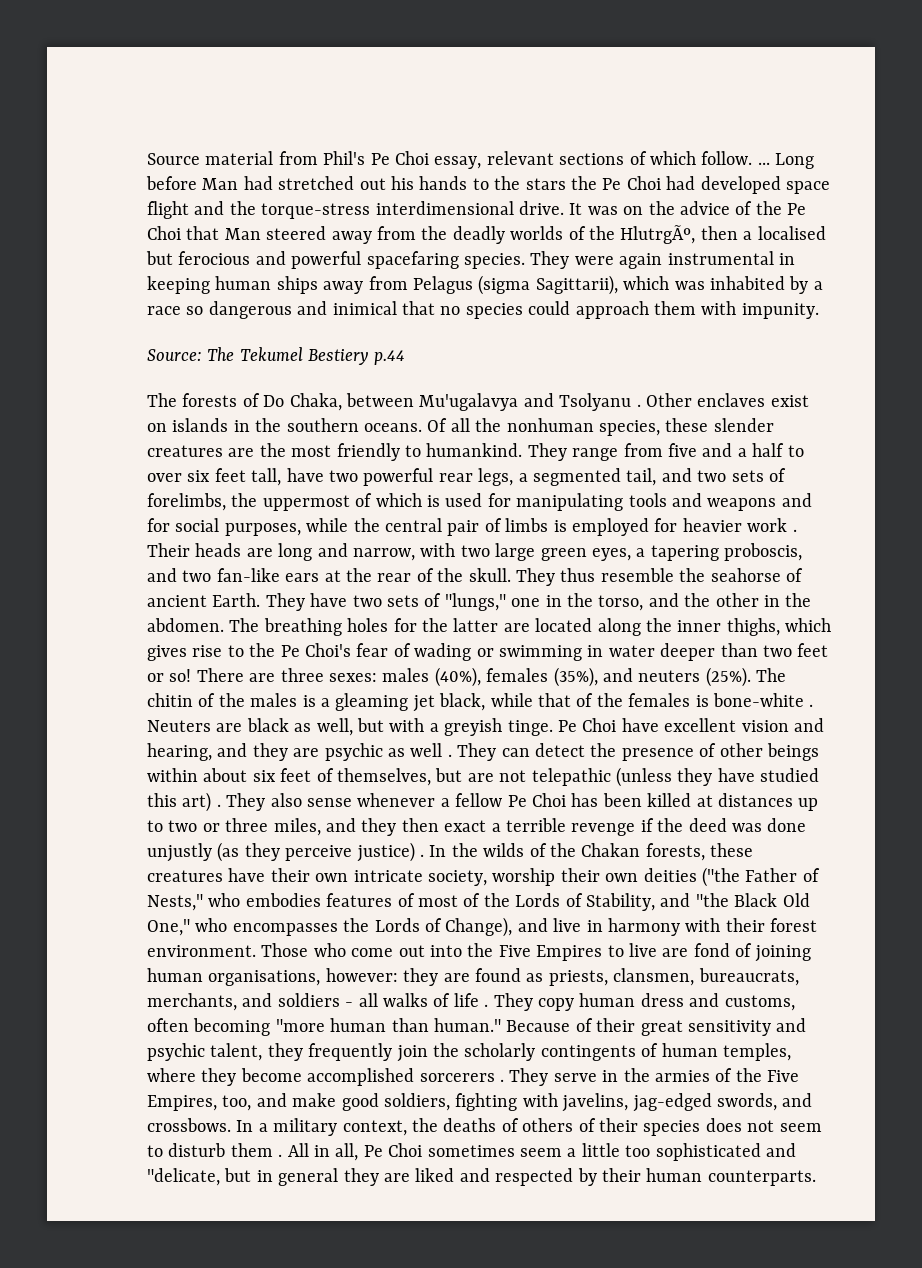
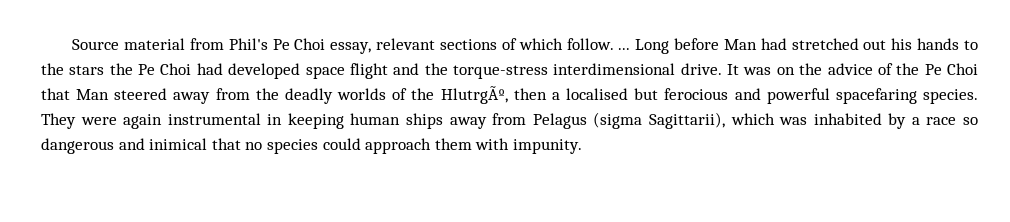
- Source: The Tekumel Bestiery p.44
- The forests of Do Chaka, between Mu'ugalavya and Tsolyanu . Other enclaves exist on islands in the southern oceans. Of all the nonhuman species, these slender creatures are the most friendly to humankind. They range from five and a half to over six feet tall, have two powerful rear legs, a segmented tail, and two sets of forelimbs, the uppermost of which is used for manipulating tools and weapons and for social purposes, while the central pair of limbs is employed for heavier work . Their heads are long and narrow, with two large green eyes, a tapering proboscis, and two fan-like ears at the rear of the skull. They thus resemble the seahorse of ancient Earth. They have two sets of "lungs," one in the torso, and the other in the abdomen. The breathing holes for the latter are located along the inner thighs, which gives rise to the Pe Choi's fear of wading or swimming in water deeper than two feet or so! There are three sexes: males (40%), females (35%), and neuters (25%). The chitin of the males is a gleaming jet black, while that of the females is bone-white . Neuters are black as well, but with a greyish tinge. Pe Choi have excellent vision and hearing, and they are psychic as well . They can detect the presence of other beings within about six feet of themselves, but are not telepathic (unless they have studied this art) . They also sense whenever a fellow Pe Choi has been killed at distances up to two or three miles, and they then exact a terrible revenge if the deed was done unjustly (as they perceive justice) . In the wilds of the Chakan forests, these creatures have their own intricate society, worship their own deities ("the Father of Nests," who embodies features of most of the Lords of Stability, and "the Black Old One," who encompasses the Lords of Change), and live in harmony with their forest environment. Those who come out into the Five Empires to live are fond of joining human organisations, however: they are found as priests, clansmen, bureaucrats, merchants, and soldiers - all walks of life . They copy human dress and customs, often becoming "more human than human." Because of their great sensitivity and psychic talent, they frequently join the scholarly contingents of human temples, where they become accomplished sorcerers . They serve in the armies of the Five Empires, too, and make good soldiers, fighting with javelins, jag-edged swords, and crossbows. In a military context, the deaths of others of their species does not seem to disturb them . All in all, Pe Choi sometimes seem a little too sophisticated and "delicate, but in general they are liked and respected by their human counterparts.

